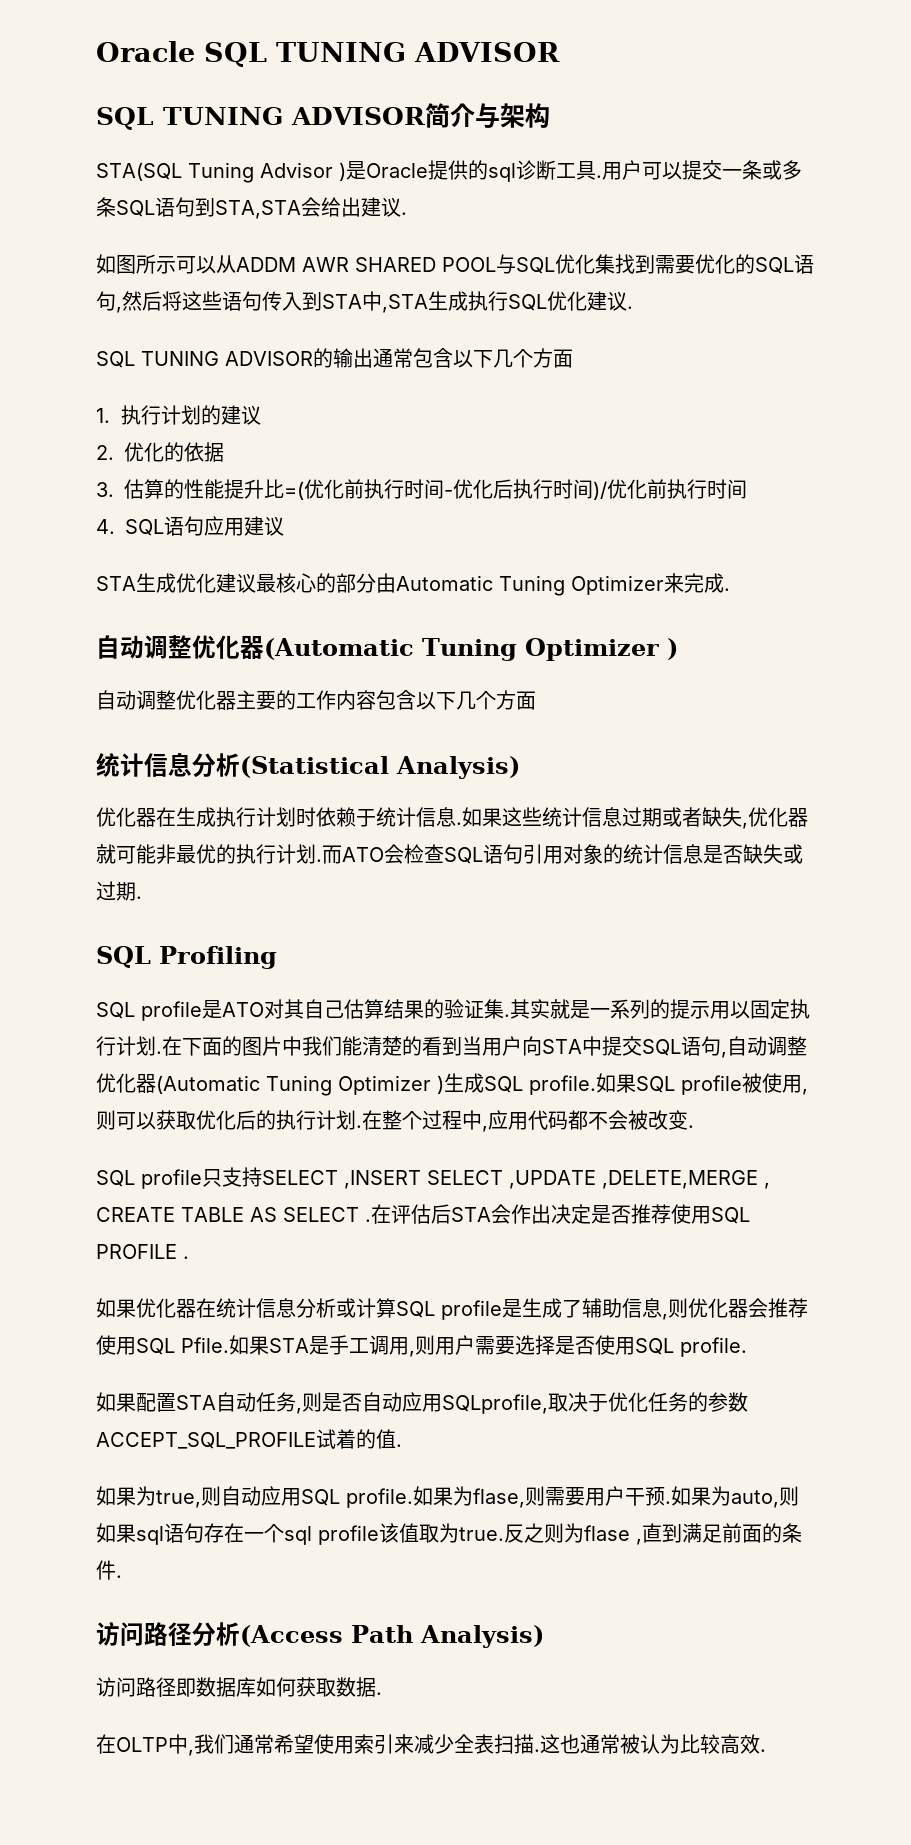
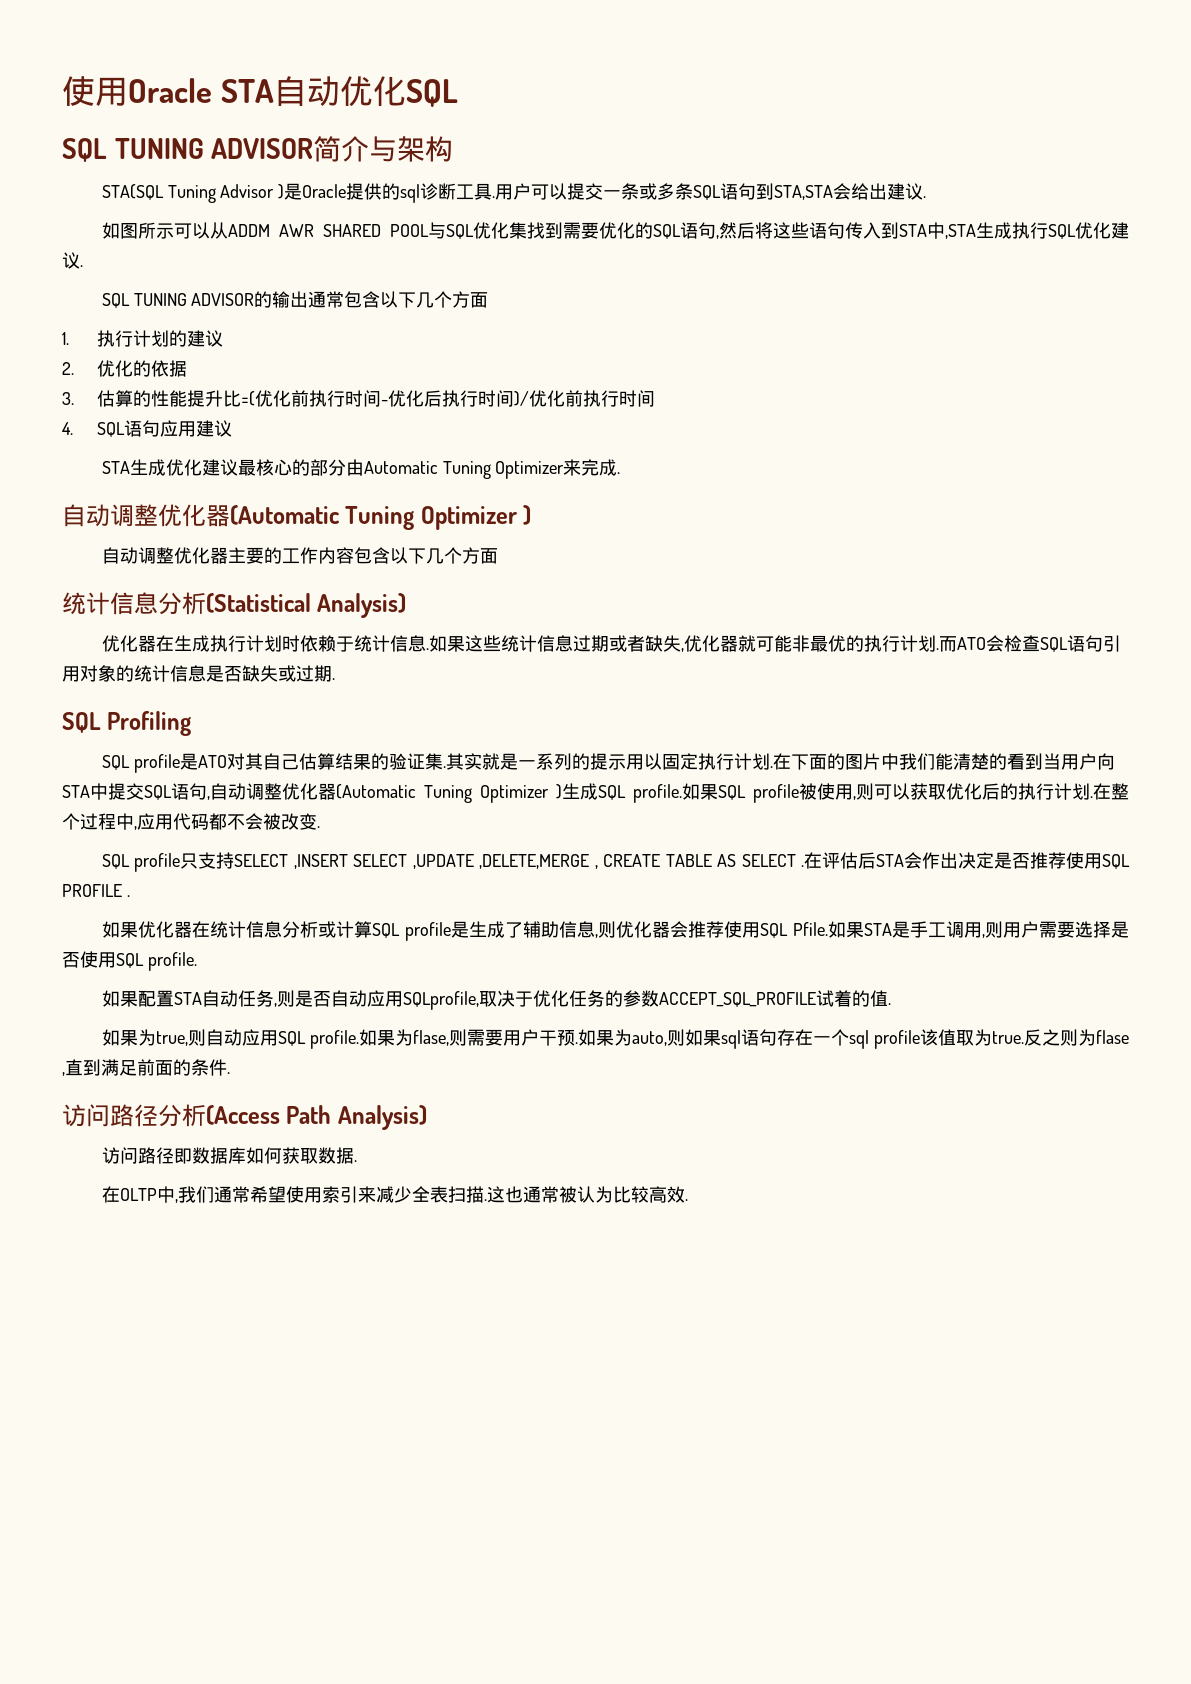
- Oracle SQL TUNING ADVISOR
+ 使用Oracle STA自动优化SQL

